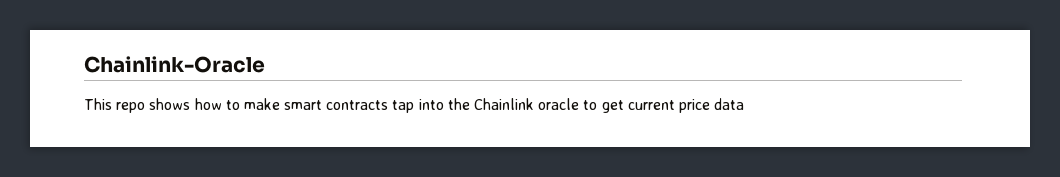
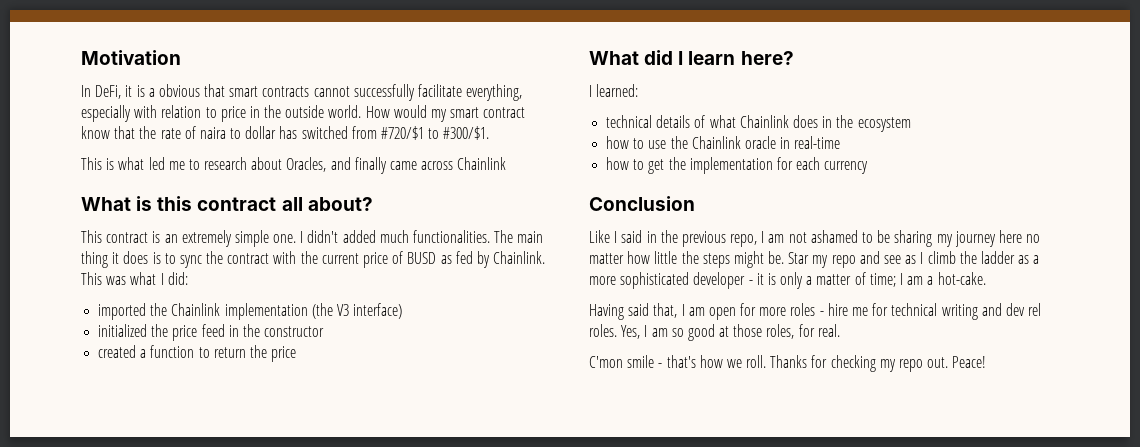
- Chainlink-Oracle
- This repo shows how to make smart contracts tap into the Chainlink oracle to get current price data
+ Motivation
+ In DeFi, it is a obvious that smart contracts cannot successfully facilitate everything, especially with relation to price in the outside world. How would my smart contract know that the rate of naira to dollar has switched from #720/$1 to #300/$1.
+ This is what led me to research about Oracles, and finally came across Chainlink
+ What is this contract all about?
+ This contract is an extremely simple one. I didn't added much functionalities. The main thing it does is to sync the contract with the current price of BUSD as fed by Chainlink. This was what I did:
+ imported the Chainlink implementation (the V3 interface)
+ initialized the price feed in the constructor
+ created a function to return the price
+ What did I learn here?
+ I learned:
+ technical details of what Chainlink does in the ecosystem
+ how to use the Chainlink oracle in real-time
+ how to get the implementation for each currency
+ Conclusion
+ Like I said in the previous repo, I am not ashamed to be sharing my journey here no matter how little the steps might be. Star my repo and see as I climb the ladder as a more sophisticated developer - it is only a matter of time; I am a hot-cake.
+ Having said that, I am open for more roles - hire me for technical writing and dev rel roles. Yes, I am so good at those roles, for real.
+ C'mon smile - that's how we roll. Thanks for checking my repo out. Peace!

